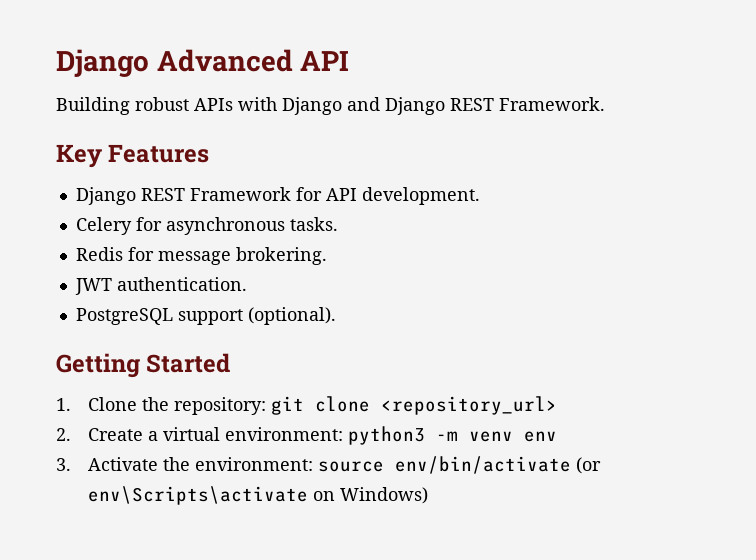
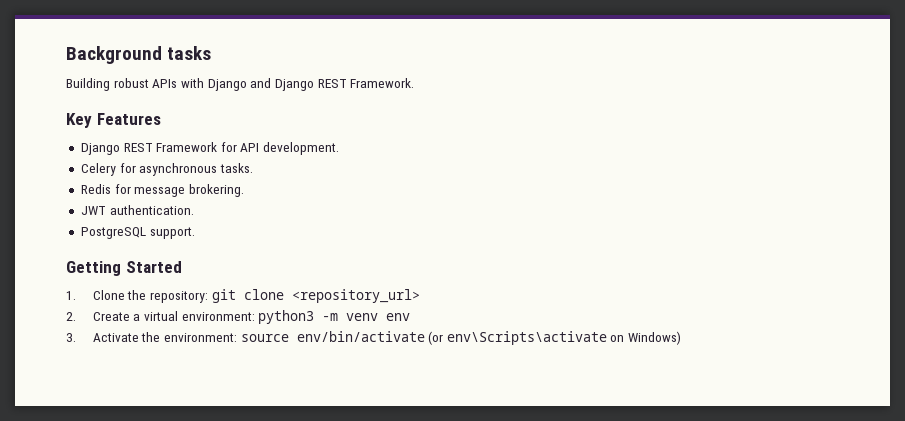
- Django Advanced API
+ Background tasks
- PostgreSQL support (optional).
+ PostgreSQL support.

